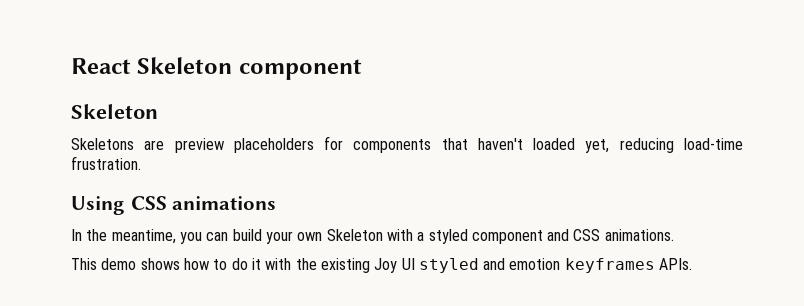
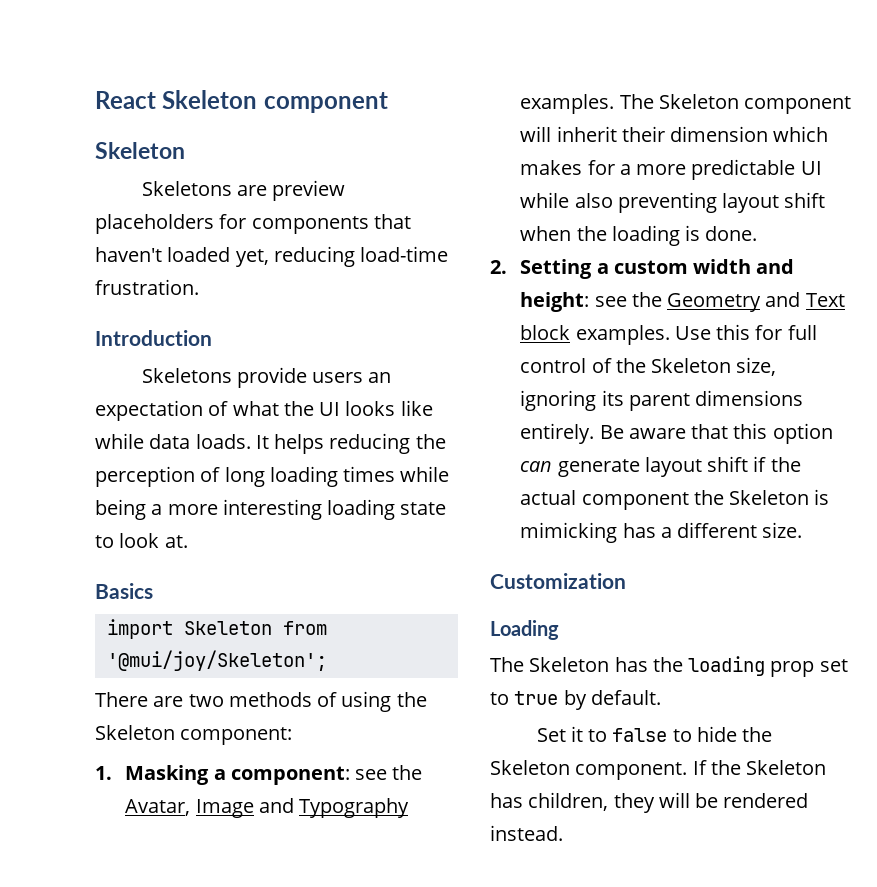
- Using CSS animations
- In the meantime, you can build your own Skeleton with a styled component and CSS animations.
- This demo shows how to do it with the existing Joy UI styled and emotion keyframes APIs.
+ Introduction
+ Skeletons provide users an expectation of what the UI looks like while data loads. It helps reducing the perception of long loading times while being a more interesting loading state to look at.
+ Basics
+ import Skeleton from '@mui/joy/Skeleton';
+ There are two methods of using the Skeleton component:
+ 1. Masking a component: see the Avatar, Image and Typography examples. The Skeleton component will inherit their dimension which makes for a more predictable UI while also preventing layout shift when the loading is done.
+ 2. Setting a custom width and height: see the Geometry and Text block examples. Use this for full control of the Skeleton size, ignoring its parent dimensions entirely. Be aware that this option can generate layout shift if the actual component the Skeleton is mimicking has a different size.
+ Customization
+ Loading
+ The Skeleton has the loading prop set to true by default.
+ Set it to false to hide the Skeleton component. If the Skeleton has children, they will be rendered instead.

